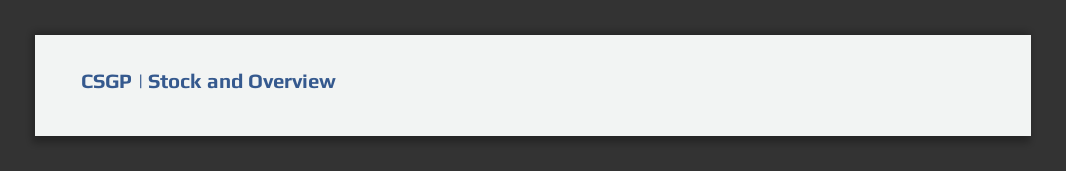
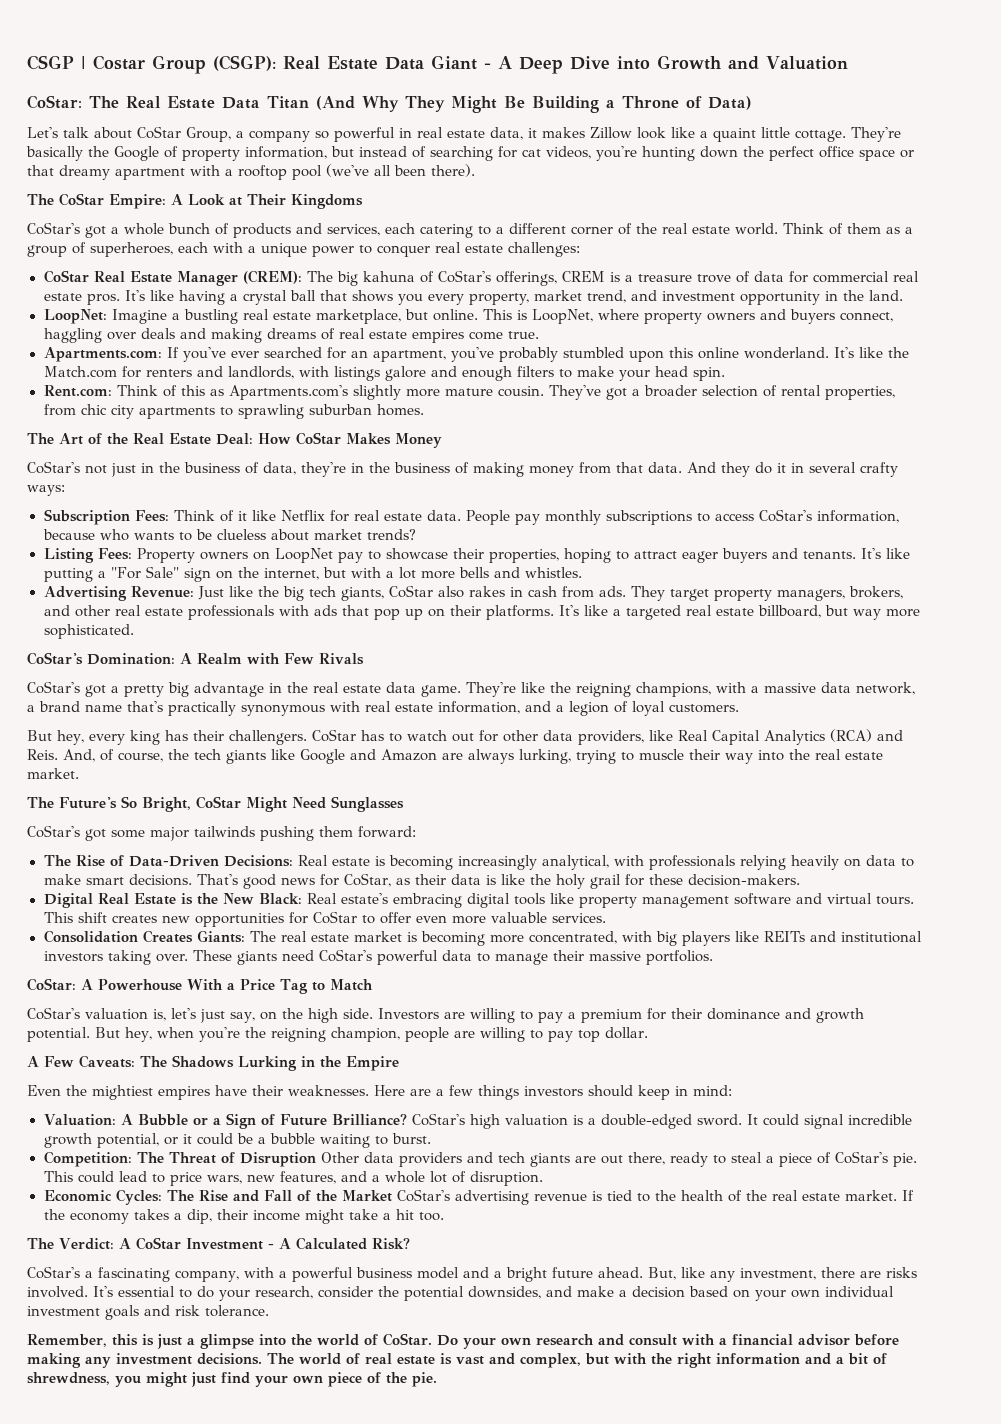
- CSGP | Stock and Overview
+ CSGP | Costar Group (CSGP): Real Estate Data Giant - A Deep Dive into Growth and Valuation
+ CoStar: The Real Estate Data Titan (And Why They Might Be Building a Throne of Data)
+ Let's talk about CoStar Group, a company so powerful in real estate data, it makes Zillow look like a quaint little cottage. They're basically the Google of property information, but instead of searching for cat videos, you're hunting down the perfect office space or that dreamy apartment with a rooftop pool (we've all been there).
+ The CoStar Empire: A Look at Their Kingdoms
+ CoStar's got a whole bunch of products and services, each catering to a different corner of the real estate world. Think of them as a group of superheroes, each with a unique power to conquer real estate challenges:
+ CoStar Real Estate Manager (CREM): The big kahuna of CoStar's offerings, CREM is a treasure trove of data for commercial real estate pros. It's like having a crystal ball that shows you every property, market trend, and investment opportunity in the land.
+ LoopNet: Imagine a bustling real estate marketplace, but online. This is LoopNet, where property owners and buyers connect, haggling over deals and making dreams of real estate empires come true.
+ Apartments.com: If you've ever searched for an apartment, you've probably stumbled upon this online wonderland. It's like the Match.com for renters and landlords, with listings galore and enough filters to make your head spin.
+ Rent.com: Think of this as Apartments.com's slightly more mature cousin. They've got a broader selection of rental properties, from chic city apartments to sprawling suburban homes.
+ The Art of the Real Estate Deal: How CoStar Makes Money
+ CoStar's not just in the business of data, they're in the business of making money from that data. And they do it in several crafty ways:
+ Subscription Fees: Think of it like Netflix for real estate data. People pay monthly subscriptions to access CoStar's information, because who wants to be clueless about market trends?
+ Listing Fees: Property owners on LoopNet pay to showcase their properties, hoping to attract eager buyers and tenants. It's like putting a "For Sale" sign on the internet, but with a lot more bells and whistles.
+ Advertising Revenue: Just like the big tech giants, CoStar also rakes in cash from ads. They target property managers, brokers, and other real estate professionals with ads that pop up on their platforms. It's like a targeted real estate billboard, but way more sophisticated.
+ CoStar's Domination: A Realm with Few Rivals
+ CoStar's got a pretty big advantage in the real estate data game. They're like the reigning champions, with a massive data network, a brand name that's practically synonymous with real estate information, and a legion of loyal customers.
+ But hey, every king has their challengers. CoStar has to watch out for other data providers, like Real Capital Analytics (RCA) and Reis. And, of course, the tech giants like Google and Amazon are always lurking, trying to muscle their way into the real estate market.
+ The Future's So Bright, CoStar Might Need Sunglasses
+ CoStar's got some major tailwinds pushing them forward:
+ The Rise of Data-Driven Decisions: Real estate is becoming increasingly analytical, with professionals relying heavily on data to make smart decisions. That's good news for CoStar, as their data is like the holy grail for these decision-makers.
+ Digital Real Estate is the New Black: Real estate's embracing digital tools like property management software and virtual tours. This shift creates new opportunities for CoStar to offer even more valuable services.
+ Consolidation Creates Giants: The real estate market is becoming more concentrated, with big players like REITs and institutional investors taking over. These giants need CoStar's powerful data to manage their massive portfolios.
+ CoStar: A Powerhouse With a Price Tag to Match
+ CoStar's valuation is, let's just say, on the high side. Investors are willing to pay a premium for their dominance and growth potential. But hey, when you're the reigning champion, people are willing to pay top dollar.
+ A Few Caveats: The Shadows Lurking in the Empire
+ Even the mightiest empires have their weaknesses. Here are a few things investors should keep in mind:
+ Valuation: A Bubble or a Sign of Future Brilliance? CoStar's high valuation is a double-edged sword. It could signal incredible growth potential, or it could be a bubble waiting to burst.
+ Competition: The Threat of Disruption Other data providers and tech giants are out there, ready to steal a piece of CoStar's pie. This could lead to price wars, new features, and a whole lot of disruption.
+ Economic Cycles: The Rise and Fall of the Market CoStar's advertising revenue is tied to the health of the real estate market. If the economy takes a dip, their income might take a hit too.
+ The Verdict: A CoStar Investment - A Calculated Risk?
+ CoStar's a fascinating company, with a powerful business model and a bright future ahead. But, like any investment, there are risks involved. It's essential to do your research, consider the potential downsides, and make a decision based on your own individual investment goals and risk tolerance.
+ Remember, this is just a glimpse into the world of CoStar. Do your own research and consult with a financial advisor before making any investment decisions. The world of real estate is vast and complex, but with the right information and a bit of shrewdness, you might just find your own piece of the pie.

